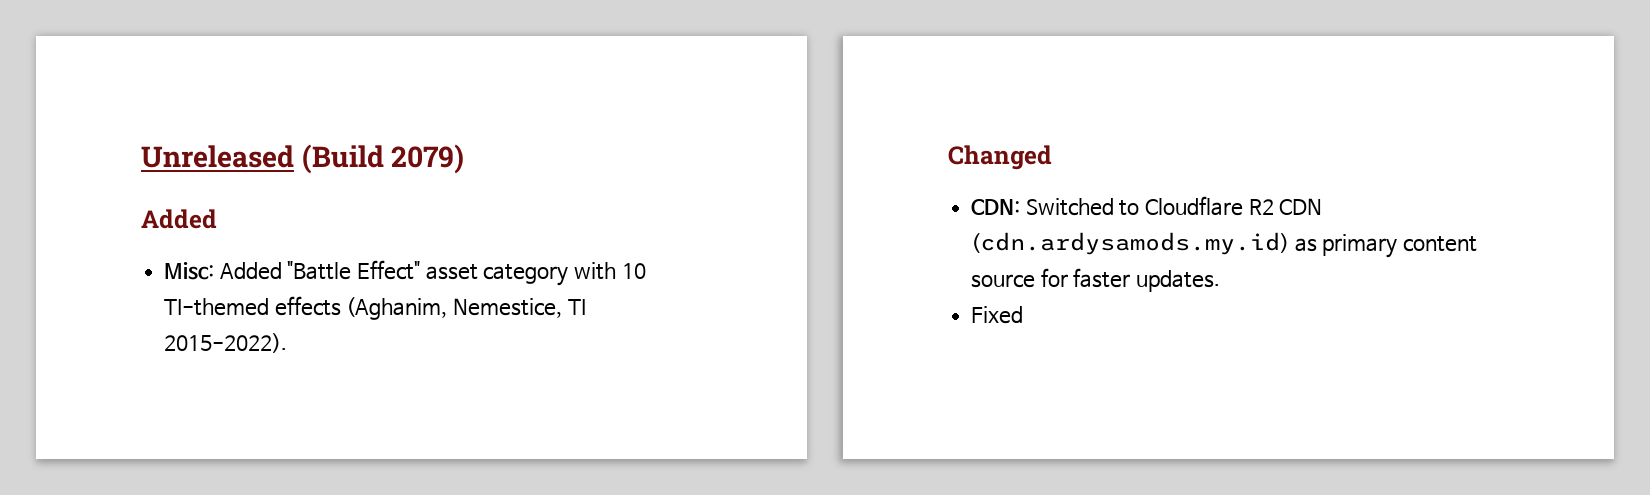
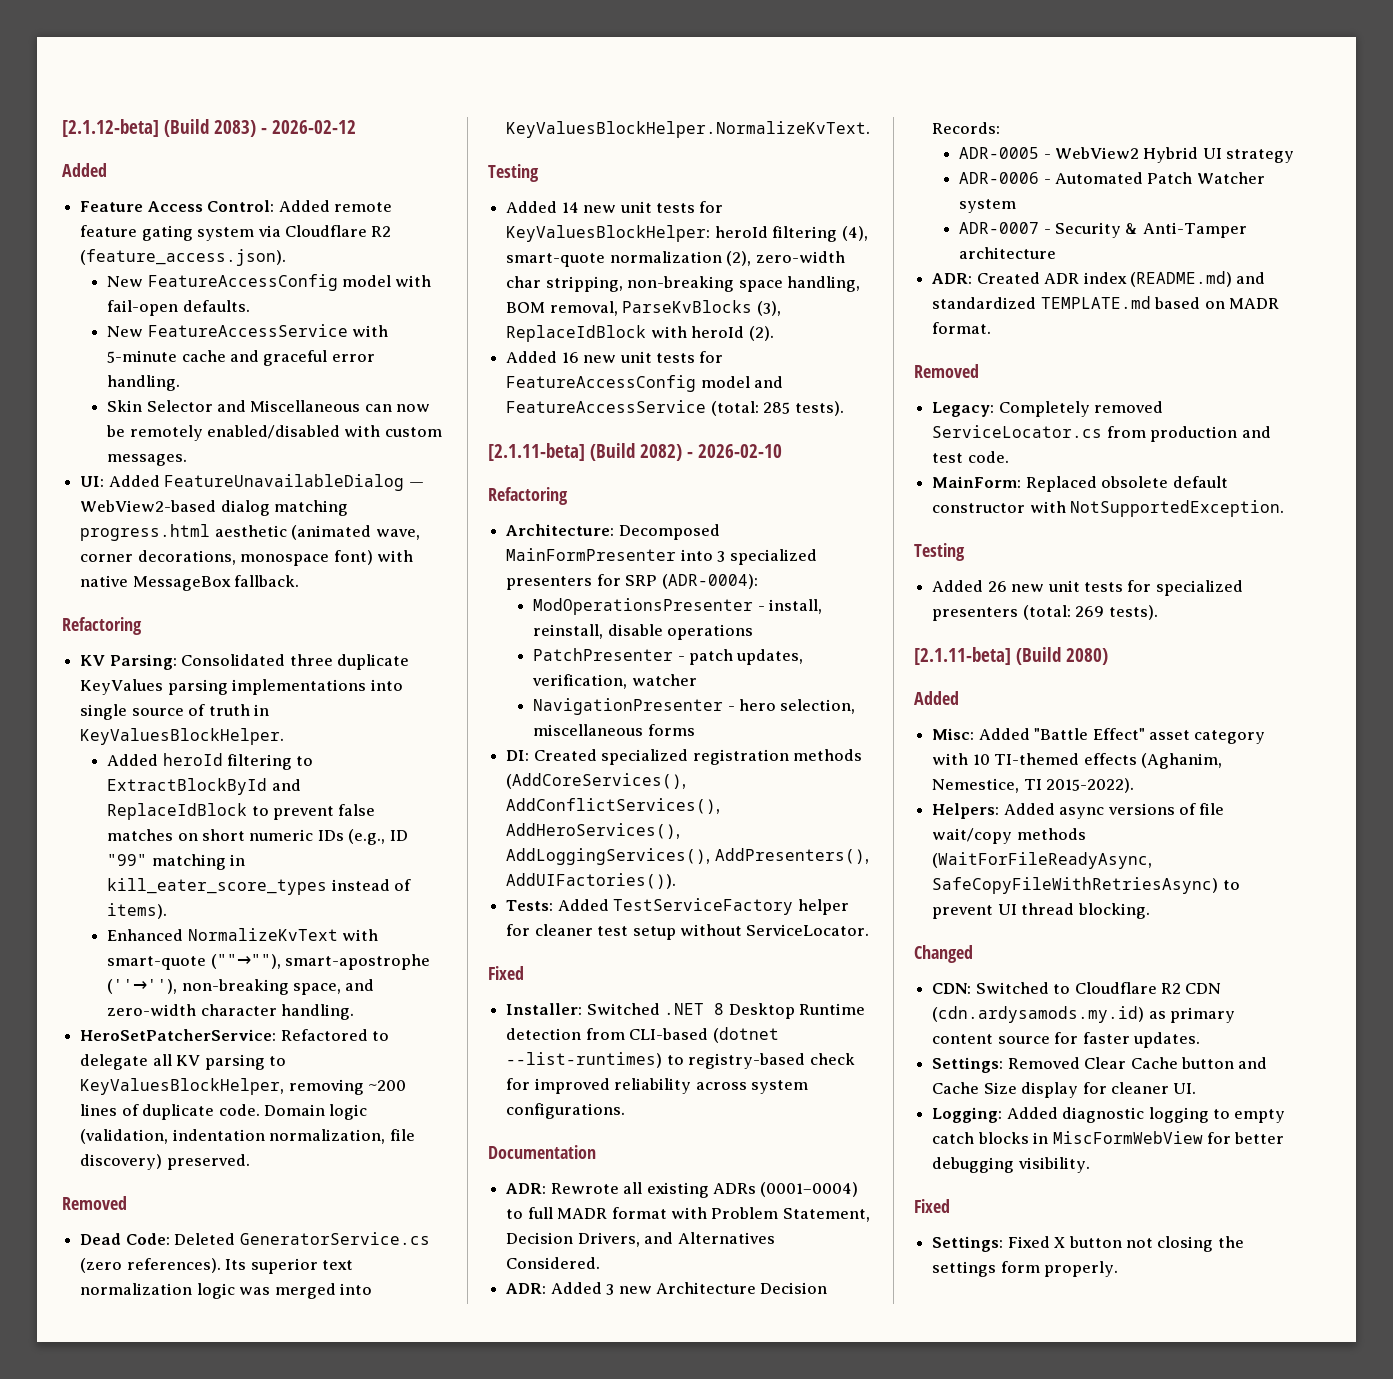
- Unreleased (Build 2079)
+ [2.1.12-beta] (Build 2083) - 2026-02-12
+ Added
+ Feature Access Control: Added remote feature gating system via Cloudflare R2 (feature_access.json).
+ New FeatureAccessConfig model with fail-open defaults.
+ New FeatureAccessService with 5-minute cache and graceful error handling.
+ Skin Selector and Miscellaneous can now be remotely enabled/disabled with custom messages.
+ UI: Added FeatureUnavailableDialog — WebView2-based dialog matching progress.html aesthetic (animated wave, corner decorations, monospace font) with native MessageBox fallback.
+ Refactoring
+ KV Parsing: Consolidated three duplicate KeyValues parsing implementations into single source of truth in KeyValuesBlockHelper.
+ Added heroId filtering to ExtractBlockById and ReplaceIdBlock to prevent false matches on short numeric IDs (e.g., ID "99" matching in kill_eater_score_types instead of items).
+ Enhanced NormalizeKvText with smart-quote (""→""), smart-apostrophe (''→''), non-breaking space, and zero-width character handling.
+ HeroSetPatcherService: Refactored to delegate all KV parsing to KeyValuesBlockHelper, removing ~200 lines of duplicate code. Domain logic (validation, indentation normalization, file discovery) preserved.
+ Removed
+ Dead Code: Deleted GeneratorService.cs (zero references). Its superior text normalization logic was merged into KeyValuesBlockHelper.NormalizeKvText.
+ Testing
+ Added 14 new unit tests for KeyValuesBlockHelper: heroId filtering (4), smart-quote normalization (2), zero-width char stripping, non-breaking space handling, BOM removal, ParseKvBlocks (3), ReplaceIdBlock with heroId (2).
+ Added 16 new unit tests for FeatureAccessConfig model and FeatureAccessService (total: 285 tests).
+ [2.1.11-beta] (Build 2082) - 2026-02-10
+ Refactoring
+ Architecture: Decomposed MainFormPresenter into 3 specialized presenters for SRP (ADR-0004):
+ ModOperationsPresenter - install, reinstall, disable operations
+ PatchPresenter - patch updates, verification, watcher
+ NavigationPresenter - hero selection, miscellaneous forms
+ DI: Created specialized registration methods (AddCoreServices(), AddConflictServices(), AddHeroServices(), AddLoggingServices(), AddPresenters(), AddUIFactories()).
+ Tests: Added TestServiceFactory helper for cleaner test setup without ServiceLocator.
+ Fixed
+ Installer: Switched .NET 8 Desktop Runtime detection from CLI-based (dotnet --list-runtimes) to registry-based check for improved reliability across system configurations.
+ Documentation
+ ADR: Rewrote all existing ADRs (0001–0004) to full MADR format with Problem Statement, Decision Drivers, and Alternatives Considered.
+ ADR: Added 3 new Architecture Decision Records:
+ ADR-0005 - WebView2 Hybrid UI strategy
+ ADR-0006 - Automated Patch Watcher system
+ ADR-0007 - Security & Anti-Tamper architecture
+ ADR: Created ADR index (README.md) and standardized TEMPLATE.md based on MADR format.
+ Removed
+ Legacy: Completely removed ServiceLocator.cs from production and test code.
+ MainForm: Replaced obsolete default constructor with NotSupportedException.
+ Testing
+ Added 26 new unit tests for specialized presenters (total: 269 tests).
+ [2.1.11-beta] (Build 2080)
+ Helpers: Added async versions of file wait/copy methods (WaitForFileReadyAsync, SafeCopyFileWithRetriesAsync) to prevent UI thread blocking.
+ Settings: Removed Clear Cache button and Cache Size display for cleaner UI.
+ Logging: Added diagnostic logging to empty catch blocks in MiscFormWebView for better debugging visibility.
  Fixed
+ Settings: Fixed X button not closing the settings form properly.

